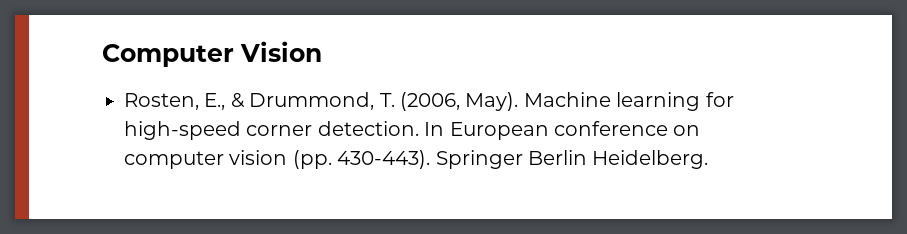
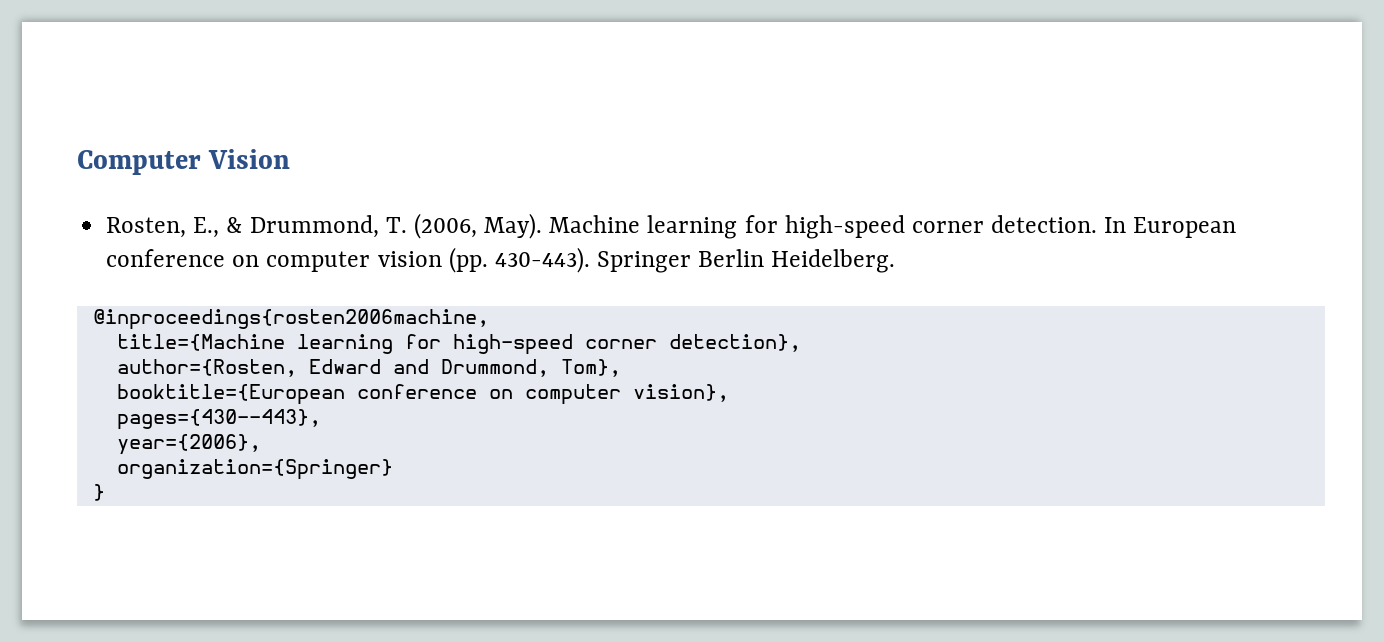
+ @inproceedings{rosten2006machine,
+ title={Machine learning for high-speed corner detection},
+ author={Rosten, Edward and Drummond, Tom},
+ booktitle={European conference on computer vision},
+ pages={430--443},
+ year={2006},
+ organization={Springer}
+ }

